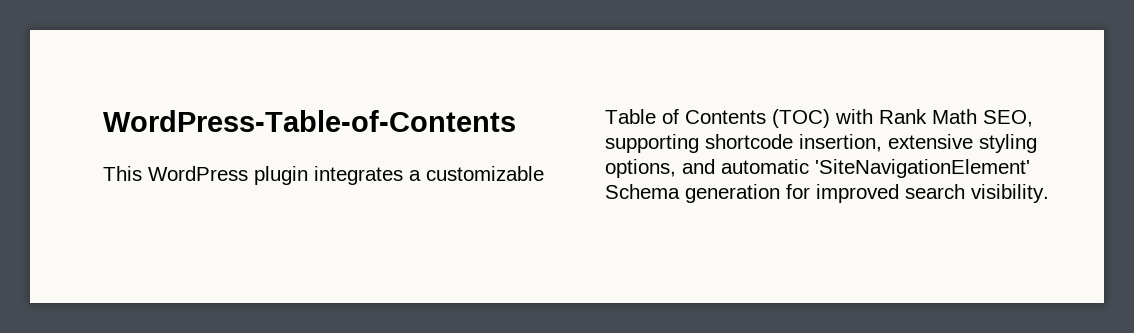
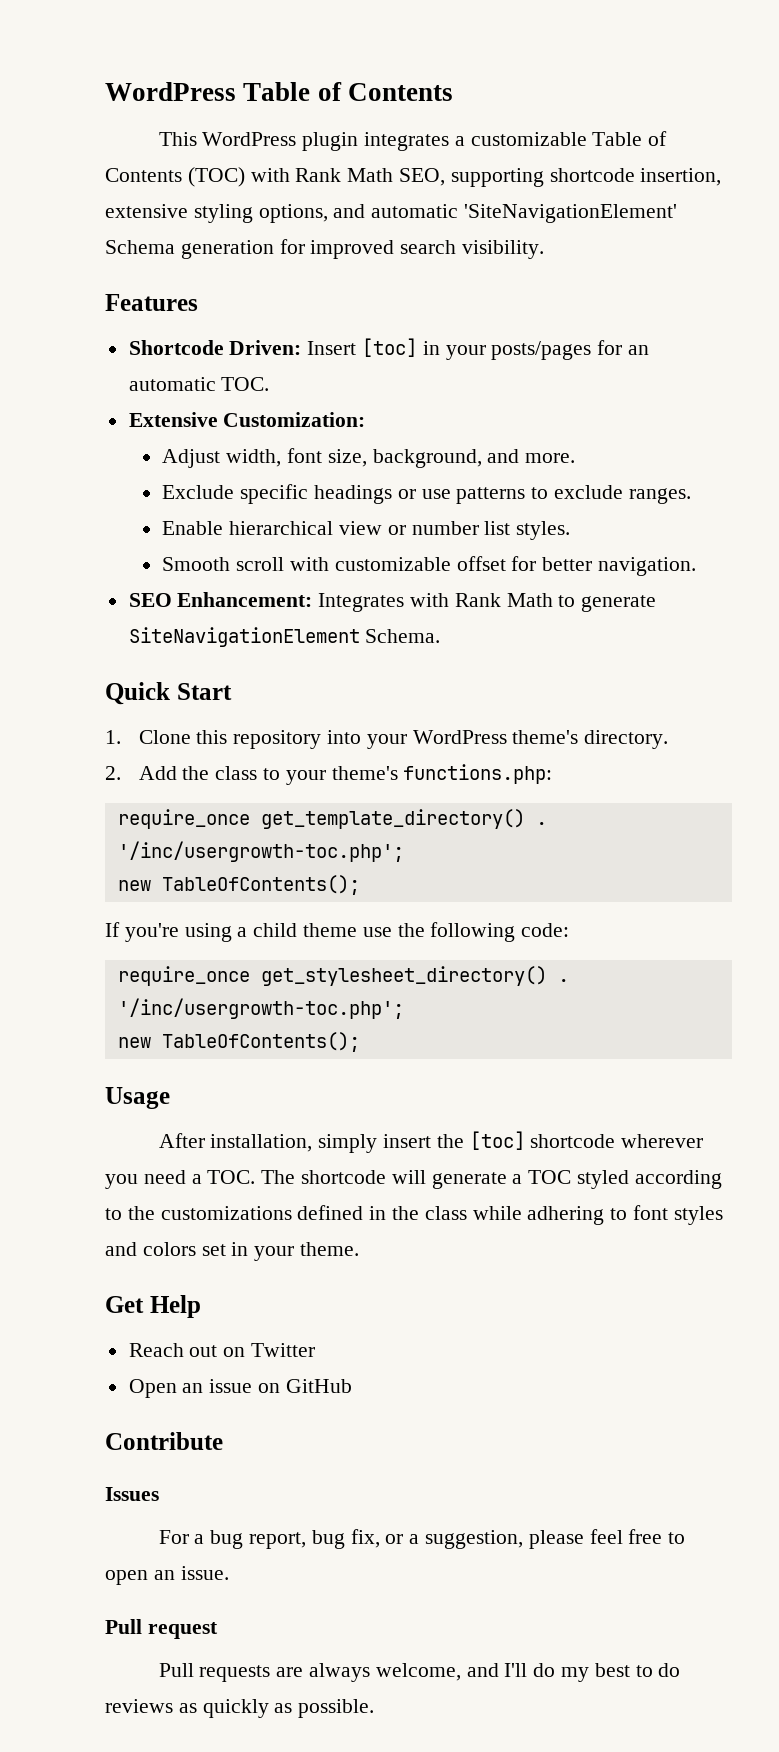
- WordPress-Table-of-Contents
+ WordPress Table of Contents
+ Features
+ Shortcode Driven: Insert [toc] in your posts/pages for an automatic TOC.
+ Extensive Customization:
+ Adjust width, font size, background, and more.
+ Exclude specific headings or use patterns to exclude ranges.
+ Enable hierarchical view or number list styles.
+ Smooth scroll with customizable offset for better navigation.
+ SEO Enhancement: Integrates with Rank Math to generate SiteNavigationElement Schema.
+ Quick Start
+ 1. Clone this repository into your WordPress theme's directory.
+ 2. Add the class to your theme's functions.php:
+ require_once get_template_directory() . '/inc/usergrowth-toc.php';
+ new TableOfContents();
+ If you're using a child theme use the following code:
+ require_once get_stylesheet_directory() . '/inc/usergrowth-toc.php';
+ new TableOfContents();
+ Usage
+ After installation, simply insert the [toc] shortcode wherever you need a TOC. The shortcode will generate a TOC styled according to the customizations defined in the class while adhering to font styles and colors set in your theme.
+ Get Help
+ Reach out on Twitter
+ Open an issue on GitHub
+ Contribute
+ Issues
+ For a bug report, bug fix, or a suggestion, please feel free to open an issue.
+ Pull request
+ Pull requests are always welcome, and I'll do my best to do reviews as quickly as possible.

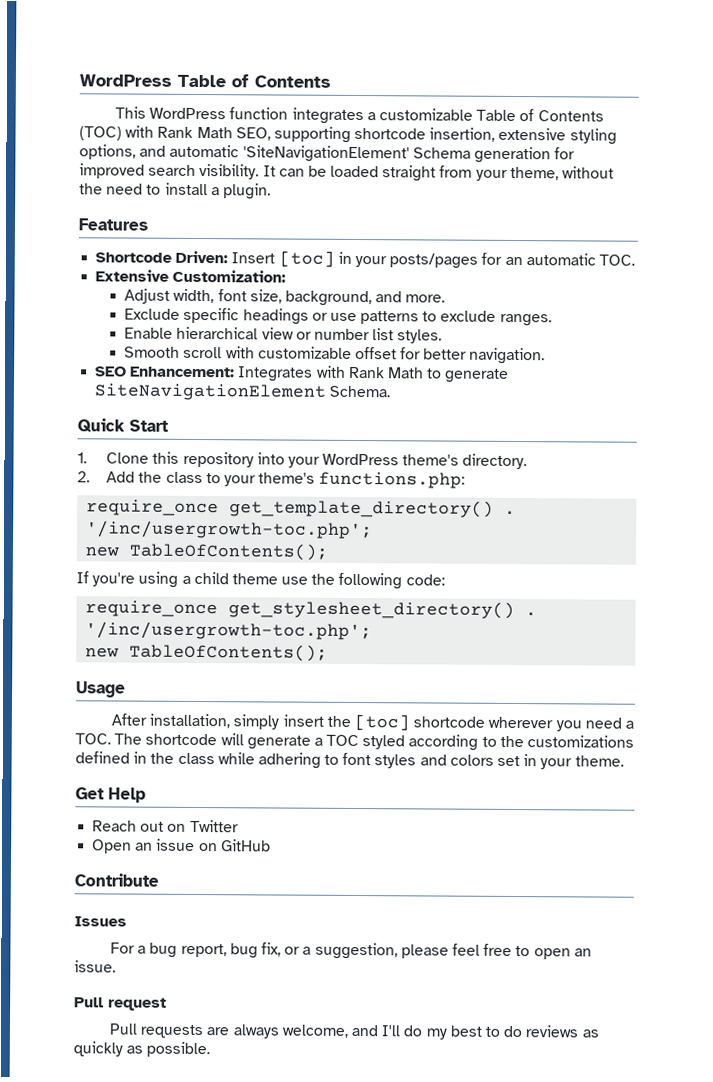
- This WordPress plugin integrates a customizable Table of Contents (TOC) with Rank Math SEO, supporting shortcode insertion, extensive styling options, and automatic 'SiteNavigationElement' Schema generation for improved search visibility.
+ This WordPress function integrates a customizable Table of Contents (TOC) with Rank Math SEO, supporting shortcode insertion, extensive styling options, and automatic 'SiteNavigationElement' Schema generation for improved search visibility. It can be loaded straight from your theme, without the need to install a plugin.

